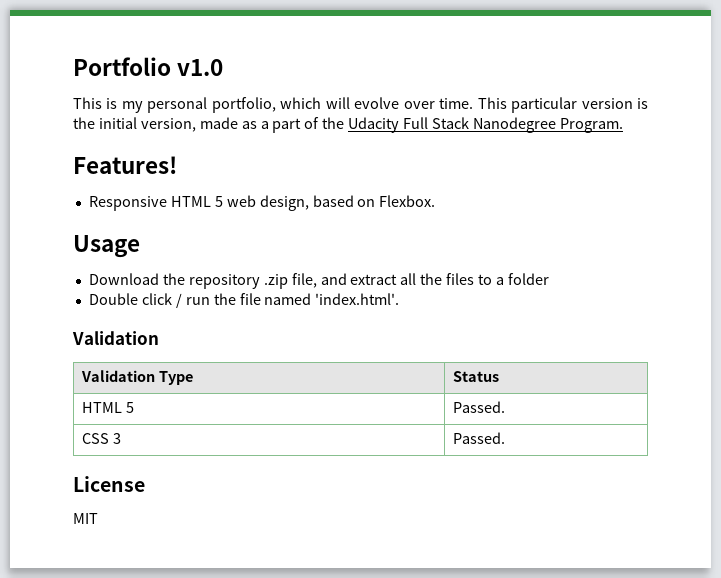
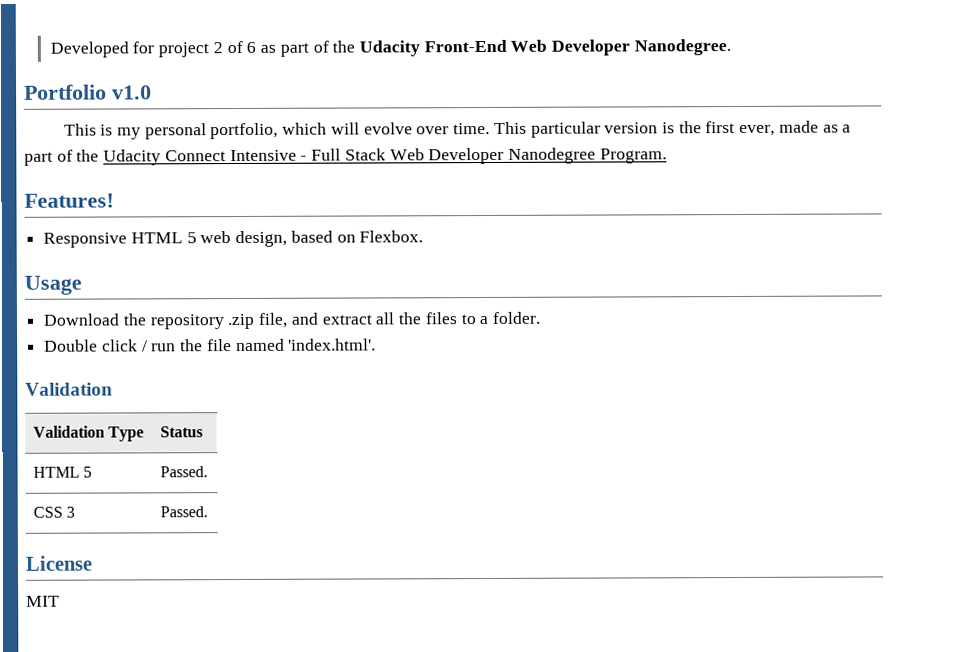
+ Developed for project 2 of 6 as part of the Udacity Front-End Web Developer Nanodegree.
- This particular version is the initial version, made as a part of the Udacity Full Stack Nanodegree Program.
+ This particular version is the first ever, made as a part of the Udacity Connect Intensive - Full Stack Web Developer Nanodegree Program.
- Download the repository .zip file, and extract all the files to a folder
+ Download the repository .zip file, and extract all the files to a folder.

